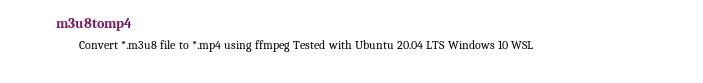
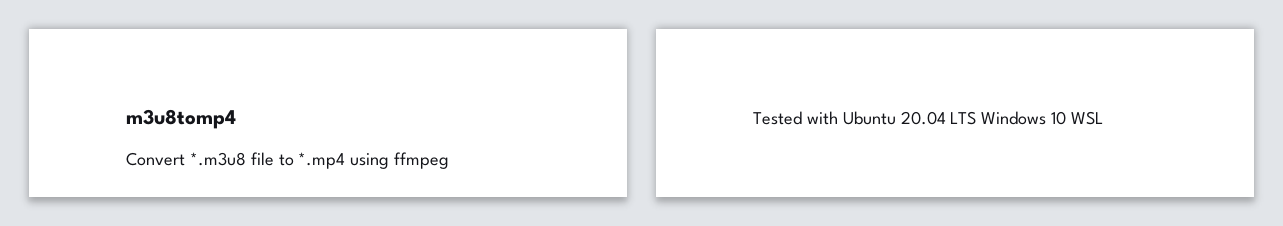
- Convert *.m3u8 file to *.mp4 using ffmpeg Tested with Ubuntu 20.04 LTS Windows 10 WSL
+ Convert *.m3u8 file to *.mp4 using ffmpeg
+ Tested with Ubuntu 20.04 LTS Windows 10 WSL

